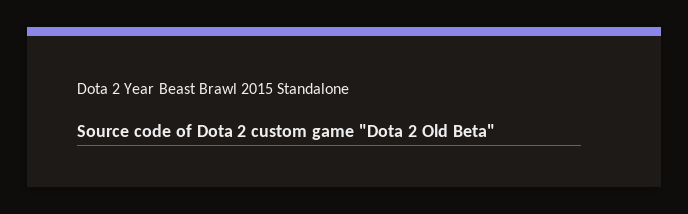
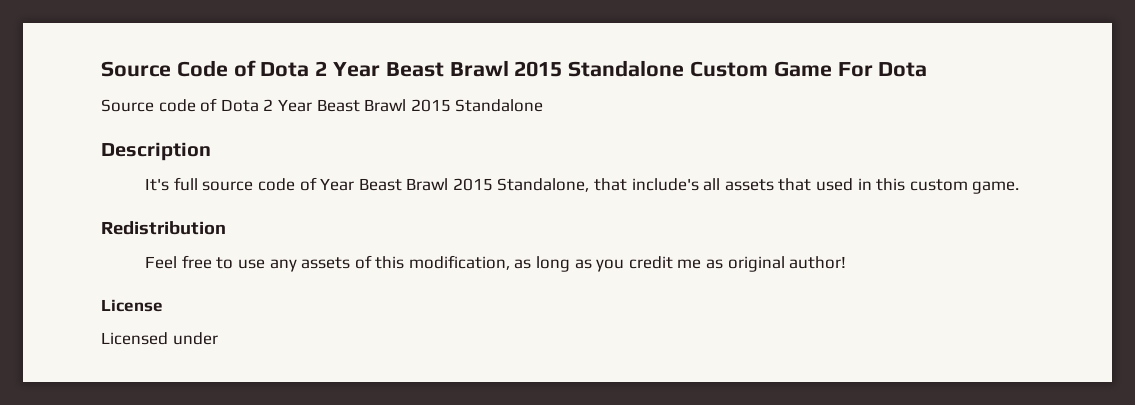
- Dota 2 Year Beast Brawl 2015 Standalone
+ Source Code of Dota 2 Year Beast Brawl 2015 Standalone Custom Game For Dota
+ Source code of Dota 2 Year Beast Brawl 2015 Standalone
- Source code of Dota 2 custom game "Dota 2 Old Beta"
+ Description
+ It's full source code of Year Beast Brawl 2015 Standalone, that include's all assets that used in this custom game.
+ Redistribution
+ Feel free to use any assets of this modification, as long as you credit me as original author!
+ License
+ Licensed under

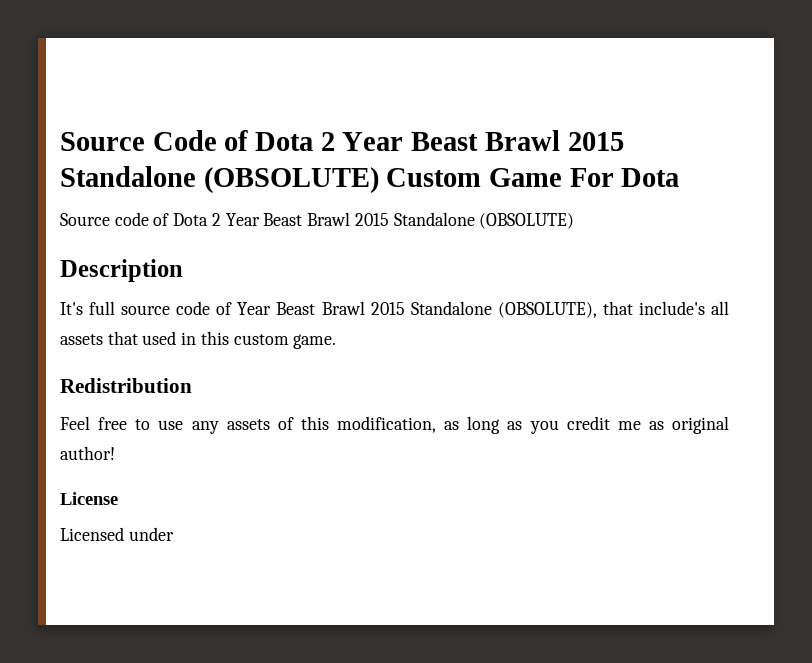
- Source Code of Dota 2 Year Beast Brawl 2015 Standalone Custom Game For Dota
+ Source Code of Dota 2 Year Beast Brawl 2015 Standalone (OBSOLUTE) Custom Game For Dota
- Source code of Dota 2 Year Beast Brawl 2015 Standalone
+ Source code of Dota 2 Year Beast Brawl 2015 Standalone (OBSOLUTE)
- It's full source code of Year Beast Brawl 2015 Standalone, that include's all assets that used in this custom game.
+ It's full source code of Year Beast Brawl 2015 Standalone (OBSOLUTE), that include's all assets that used in this custom game.

